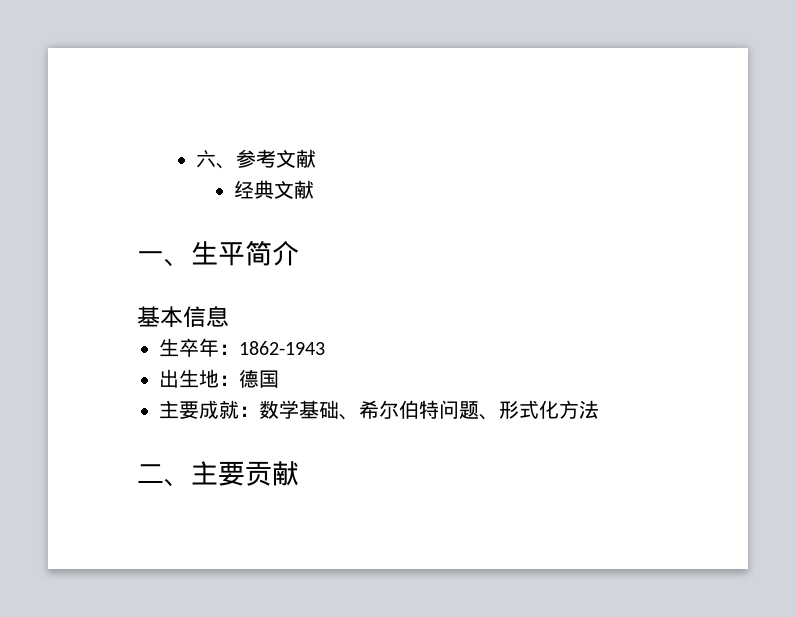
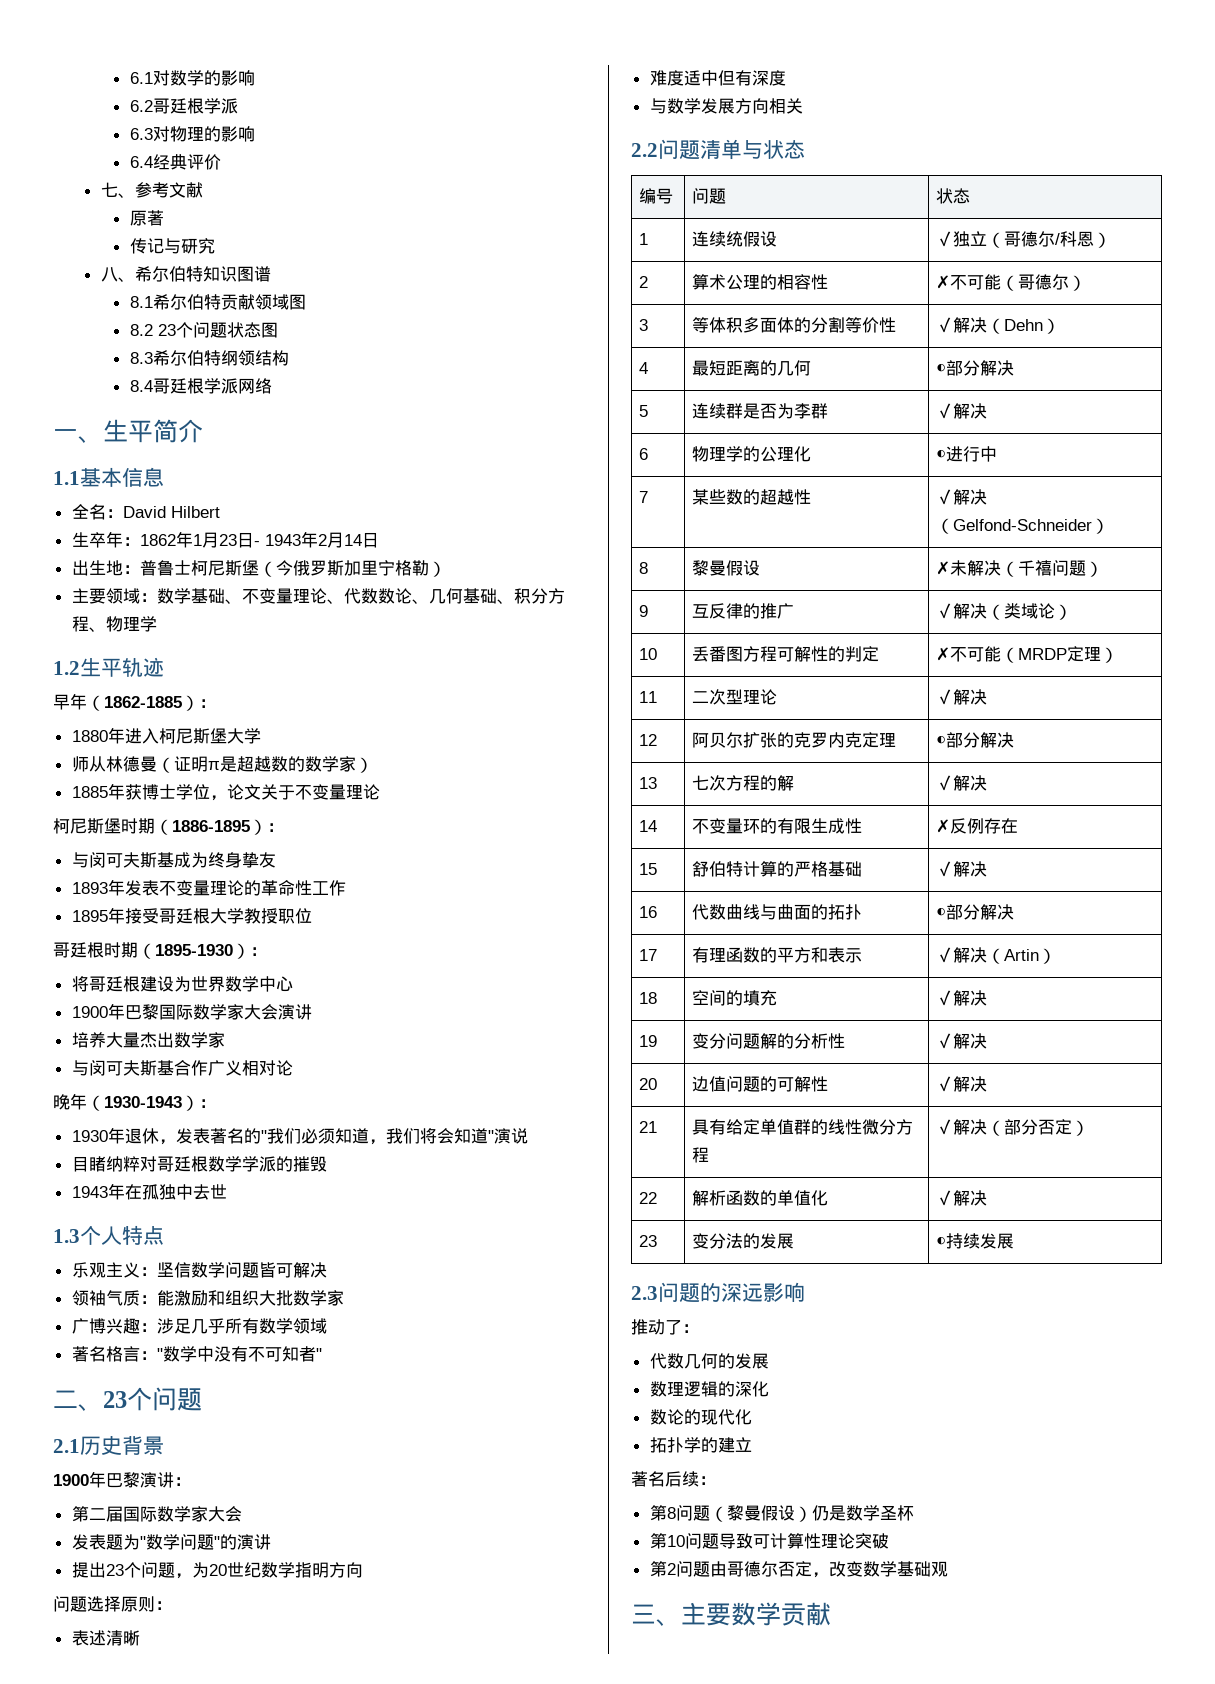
- 六、参考文献
- 经典文献
+ 6.1对数学的影响
+ 6.2哥廷根学派
+ 6.3对物理的影响
+ 6.4经典评价
+ 七、参考文献
+ 原著
+ 传记与研究
+ 八、希尔伯特知识图谱
+ 8.1希尔伯特贡献领域图
+ 8.2 23个问题状态图
+ 8.3希尔伯特纲领结构
+ 8.4哥廷根学派网络
- 基本信息
+ 1.1基本信息
+ 全名：David Hilbert
- 生卒年：1862-1943
- 出生地：德国
- 主要成就：数学基础、希尔伯特问题、形式化方法
- 二、主要贡献
+ 生卒年：1862年1月23日- 1943年2月14日
+ 出生地：普鲁士柯尼斯堡（今俄罗斯加里宁格勒）
+ 主要领域：数学基础、不变量理论、代数数论、几何基础、积分方程、物理学
+ 1.2生平轨迹
+ 早年（1862-1885）：
+ 1880年进入柯尼斯堡大学
+ 师从林德曼（证明π是超越数的数学家）
+ 1885年获博士学位，论文关于不变量理论
+ 柯尼斯堡时期（1886-1895）：
+ 与闵可夫斯基成为终身挚友
+ 1893年发表不变量理论的革命性工作
+ 1895年接受哥廷根大学教授职位
+ 哥廷根时期（1895-1930）：
+ 将哥廷根建设为世界数学中心
+ 1900年巴黎国际数学家大会演讲
+ 培养大量杰出数学家
+ 与闵可夫斯基合作广义相对论
+ 晚年（1930-1943）：
+ 1930年退休，发表著名的"我们必须知道，我们将会知道"演说
+ 目睹纳粹对哥廷根数学学派的摧毁
+ 1943年在孤独中去世
+ 1.3个人特点
+ 乐观主义：坚信数学问题皆可解决
+ 领袖气质：能激励和组织大批数学家
+ 广博兴趣：涉足几乎所有数学领域
+ 著名格言："数学中没有不可知者"
+ 二、23个问题
+ 2.1历史背景
+ 1900年巴黎演讲：
+ 第二届国际数学家大会
+ 发表题为"数学问题"的演讲
+ 提出23个问题，为20世纪数学指明方向
+ 问题选择原则：
+ 表述清晰
+ 难度适中但有深度
+ 与数学发展方向相关
+ 2.2问题清单与状态
+ 编号 | 问题 | 状态
+ 1 | 连续统假设 | ✓独立（哥德尔/科恩）
+ 2 | 算术公理的相容性 | ✗不可能（哥德尔）
+ 3 | 等体积多面体的分割等价性 | ✓解决（Dehn）
+ 4 | 最短距离的几何 | ◐部分解决
+ 5 | 连续群是否为李群 | ✓解决
+ 6 | 物理学的公理化 | ◐进行中
+ 7 | 某些数的超越性 | ✓解决（Gelfond-Schneider）
+ 8 | 黎曼假设 | ✗未解决（千禧问题）
+ 9 | 互反律的推广 | ✓解决（类域论）
+ 10 | 丢番图方程可解性的判定 | ✗不可能（MRDP定理）
+ 11 | 二次型理论 | ✓解决
+ 12 | 阿贝尔扩张的克罗内克定理 | ◐部分解决
+ 13 | 七次方程的解 | ✓解决
+ 14 | 不变量环的有限生成性 | ✗反例存在
+ 15 | 舒伯特计算的严格基础 | ✓解决
+ 16 | 代数曲线与曲面的拓扑 | ◐部分解决
+ 17 | 有理函数的平方和表示 | ✓解决（Artin）
+ 18 | 空间的填充 | ✓解决
+ 19 | 变分问题解的分析性 | ✓解决
+ 20 | 边值问题的可解性 | ✓解决
+ 21 | 具有给定单值群的线性微分方程 | ✓解决（部分否定）
+ 22 | 解析函数的单值化 | ✓解决
+ 23 | 变分法的发展 | ◐持续发展
+ 2.3问题的深远影响
+ 推动了：
+ 代数几何的发展
+ 数理逻辑的深化
+ 数论的现代化
+ 拓扑学的建立
+ 著名后续：
+ 第8问题（黎曼假设）仍是数学圣杯
+ 第10问题导致可计算性理论突破
+ 第2问题由哥德尔否定，改变数学基础观
+ 三、主要数学贡献

